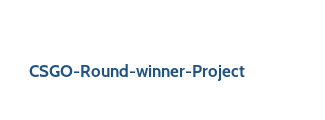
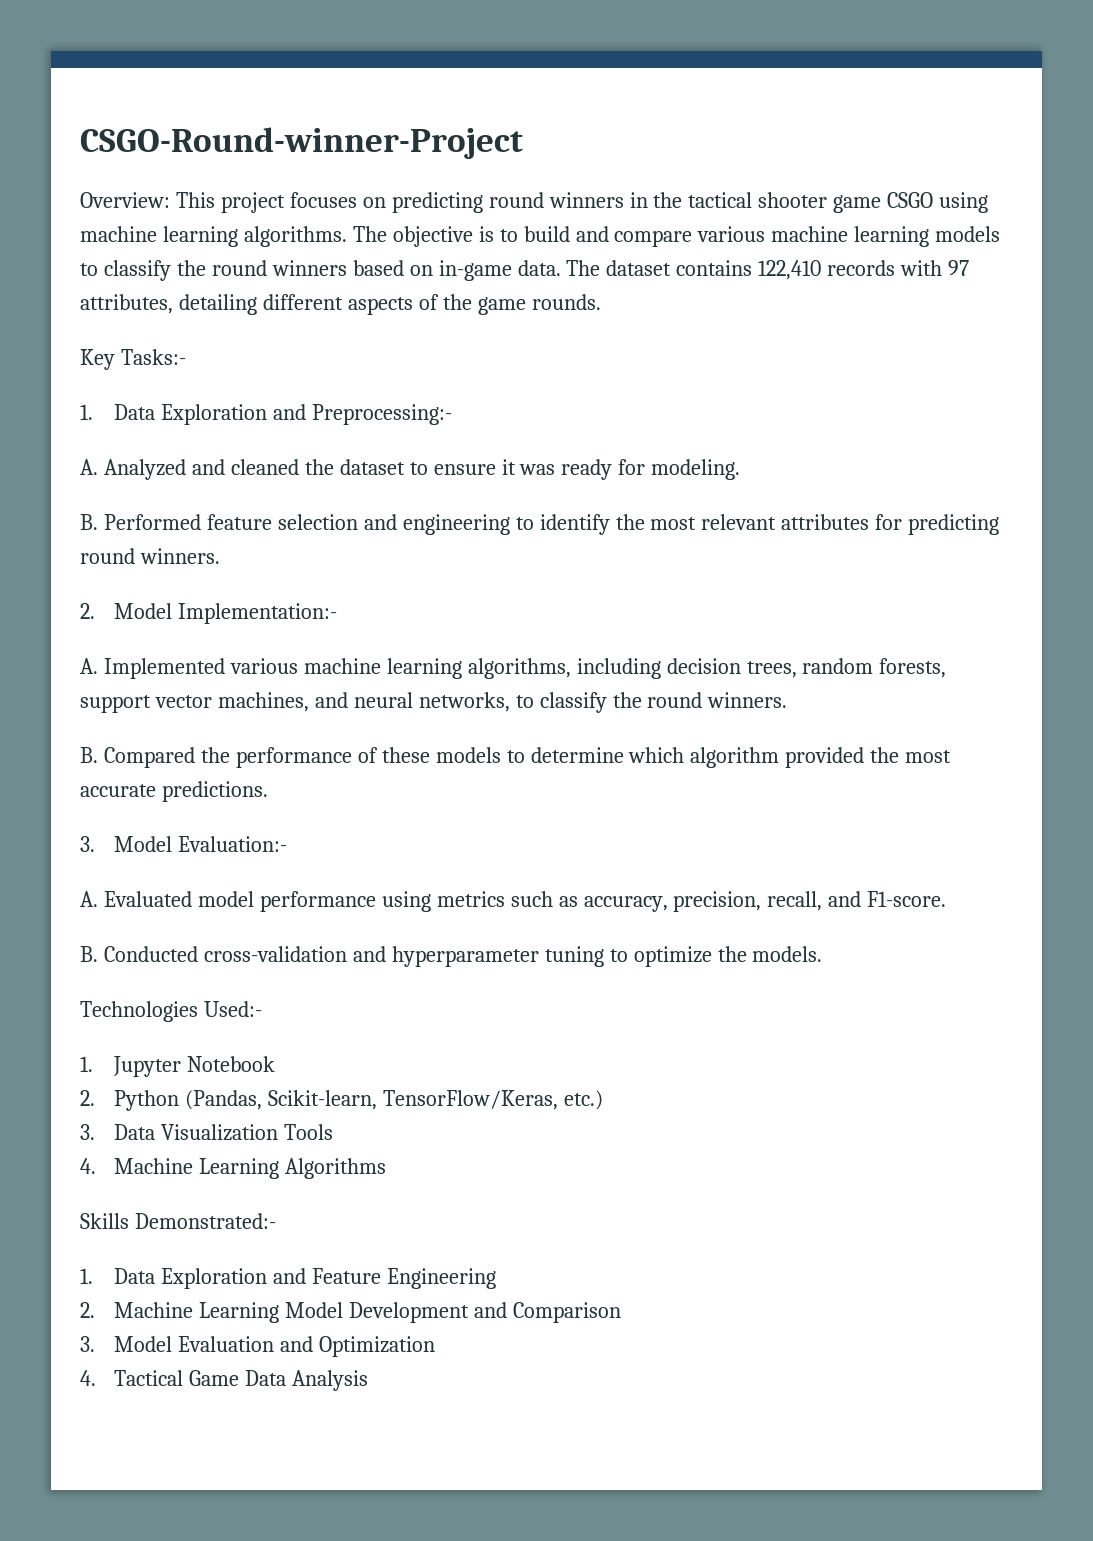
+ Overview: This project focuses on predicting round winners in the tactical shooter game CSGO using machine learning algorithms. The objective is to build and compare various machine learning models to classify the round winners based on in-game data. The dataset contains 122,410 records with 97 attributes, detailing different aspects of the game rounds.
+ Key Tasks:-
+ 1. Data Exploration and Preprocessing:-
+ A. Analyzed and cleaned the dataset to ensure it was ready for modeling.
+ B. Performed feature selection and engineering to identify the most relevant attributes for predicting round winners.
+ 2. Model Implementation:-
+ A. Implemented various machine learning algorithms, including decision trees, random forests, support vector machines, and neural networks, to classify the round winners.
+ B. Compared the performance of these models to determine which algorithm provided the most accurate predictions.
+ 3. Model Evaluation:-
+ A. Evaluated model performance using metrics such as accuracy, precision, recall, and F1-score.
+ B. Conducted cross-validation and hyperparameter tuning to optimize the models.
+ Technologies Used:-
+ 1. Jupyter Notebook
+ 2. Python (Pandas, Scikit-learn, TensorFlow/Keras, etc.)
+ 3. Data Visualization Tools
+ 4. Machine Learning Algorithms
+ Skills Demonstrated:-
+ 1. Data Exploration and Feature Engineering
+ 2. Machine Learning Model Development and Comparison
+ 3. Model Evaluation and Optimization
+ 4. Tactical Game Data Analysis

